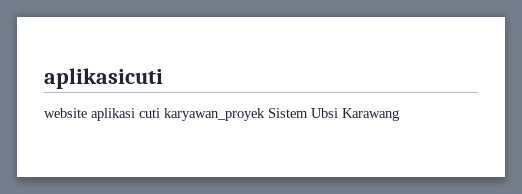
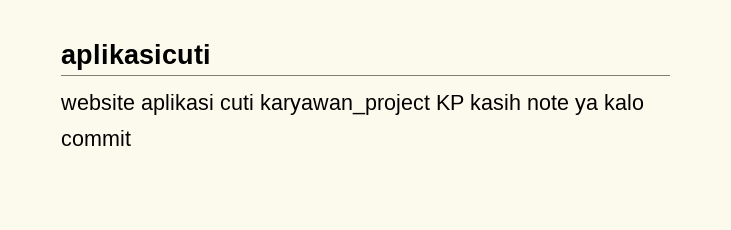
- website aplikasi cuti karyawan_proyek Sistem Ubsi Karawang
+ website aplikasi cuti karyawan_project KP kasih note ya kalo commit

